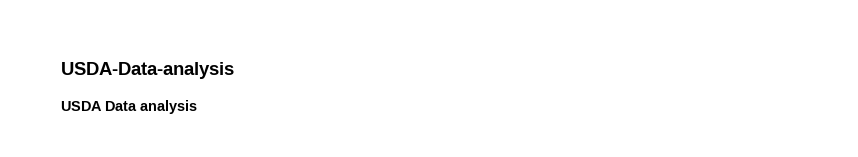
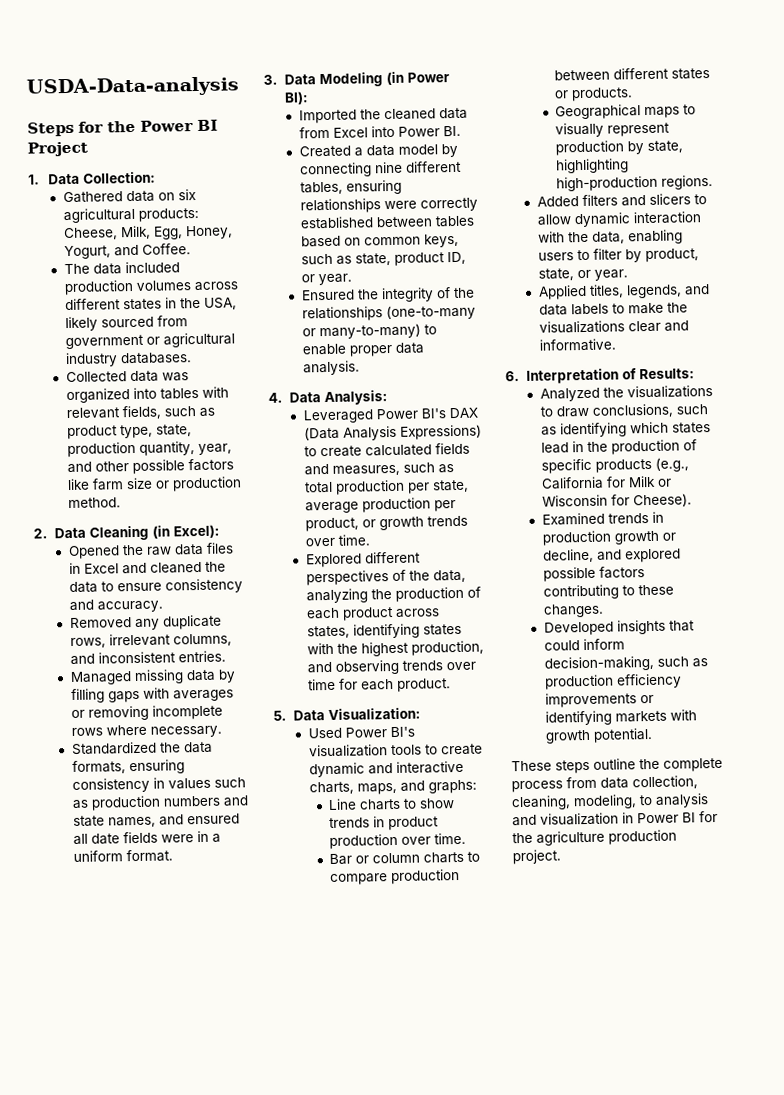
- USDA Data analysis
+ Steps for the Power BI Project
+ 1. Data Collection:
+ Gathered data on six agricultural products: Cheese, Milk, Egg, Honey, Yogurt, and Coffee.
+ The data included production volumes across different states in the USA, likely sourced from government or agricultural industry databases.
+ Collected data was organized into tables with relevant fields, such as product type, state, production quantity, year, and other possible factors like farm size or production method.
+ 2. Data Cleaning (in Excel):
+ Opened the raw data files in Excel and cleaned the data to ensure consistency and accuracy.
+ Removed any duplicate rows, irrelevant columns, and inconsistent entries.
+ Managed missing data by filling gaps with averages or removing incomplete rows where necessary.
+ Standardized the data formats, ensuring consistency in values such as production numbers and state names, and ensured all date fields were in a uniform format.
+ 3. Data Modeling (in Power BI):
+ Imported the cleaned data from Excel into Power BI.
+ Created a data model by connecting nine different tables, ensuring relationships were correctly established between tables based on common keys, such as state, product ID, or year.
+ Ensured the integrity of the relationships (one-to-many or many-to-many) to enable proper data analysis.
+ 4. Data Analysis:
+ Leveraged Power BI's DAX (Data Analysis Expressions) to create calculated fields and measures, such as total production per state, average production per product, or growth trends over time.
+ Explored different perspectives of the data, analyzing the production of each product across states, identifying states with the highest production, and observing trends over time for each product.
+ 5. Data Visualization:
+ Used Power BI's visualization tools to create dynamic and interactive charts, maps, and graphs:
+ Line charts to show trends in product production over time.
+ Bar or column charts to compare production between different states or products.
+ Geographical maps to visually represent production by state, highlighting high-production regions.
+ Added filters and slicers to allow dynamic interaction with the data, enabling users to filter by product, state, or year.
+ Applied titles, legends, and data labels to make the visualizations clear and informative.
+ 6. Interpretation of Results:
+ Analyzed the visualizations to draw conclusions, such as identifying which states lead in the production of specific products (e.g., California for Milk or Wisconsin for Cheese).
+ Examined trends in production growth or decline, and explored possible factors contributing to these changes.
+ Developed insights that could inform decision-making, such as production efficiency improvements or identifying markets with growth potential.
+ These steps outline the complete process from data collection, cleaning, modeling, to analysis and visualization in Power BI for the agriculture production project.

